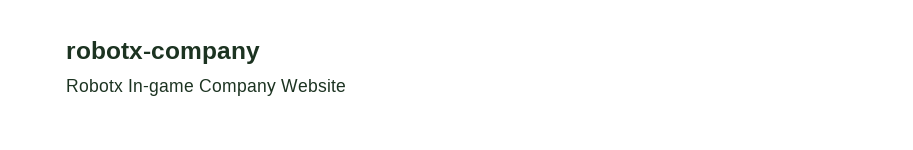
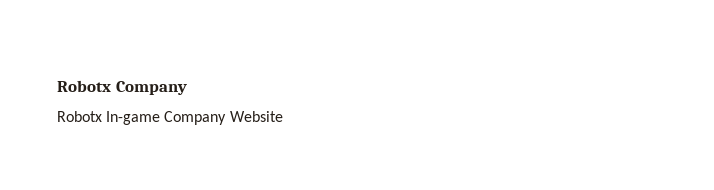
- robotx-company
+ Robotx Company

